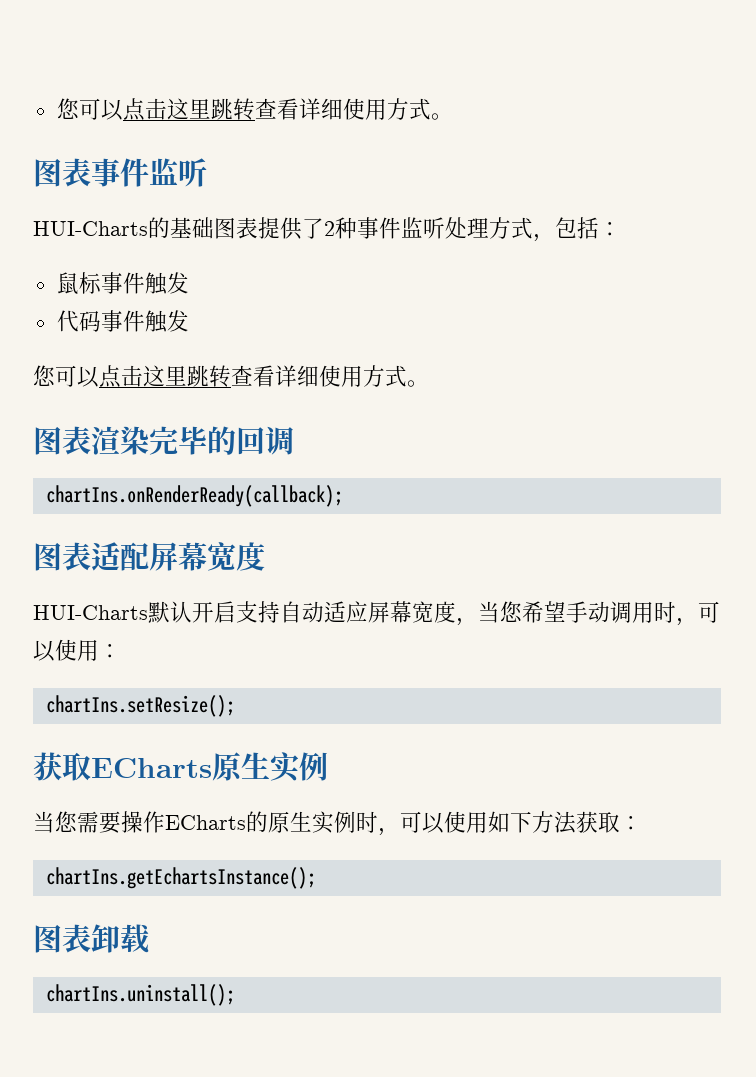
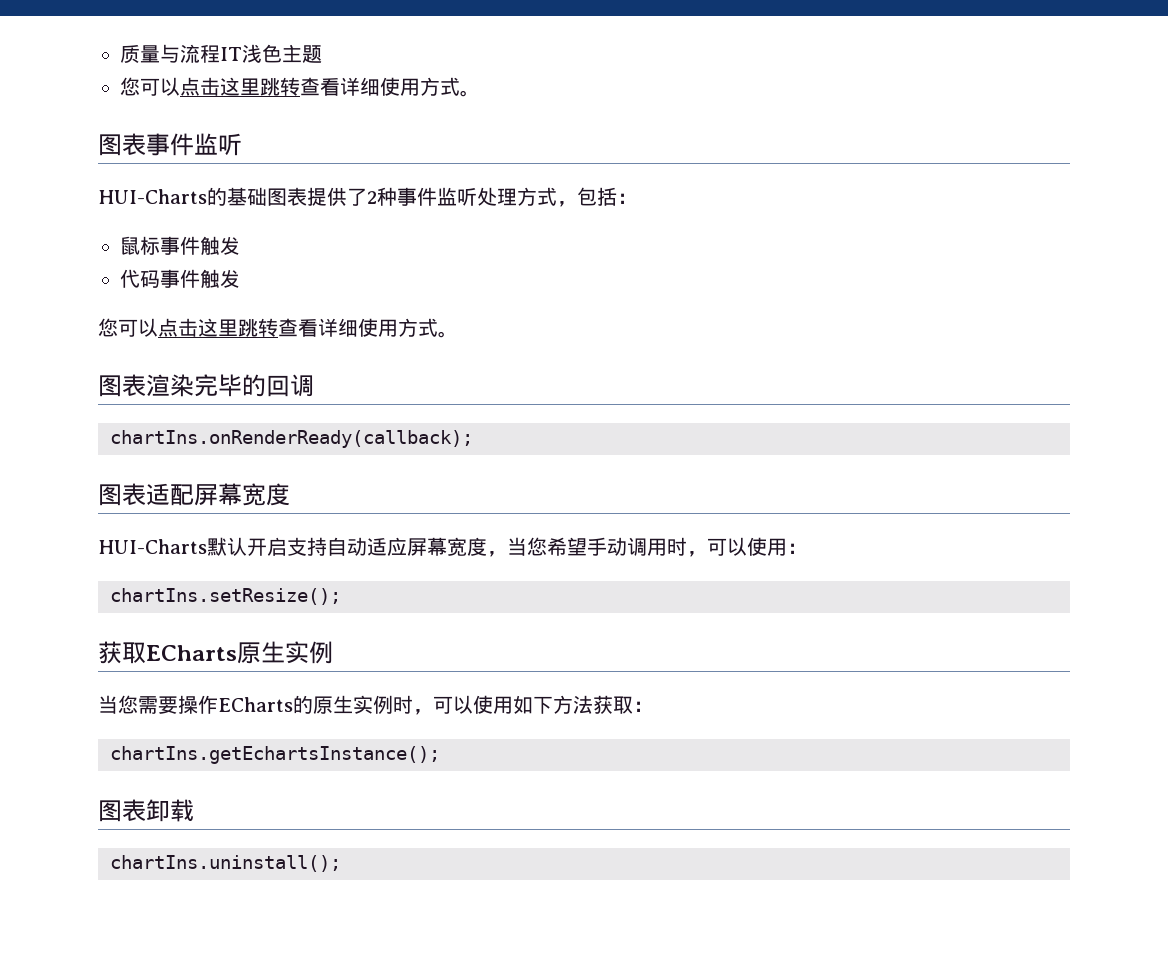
+ 质量与流程IT浅色主题

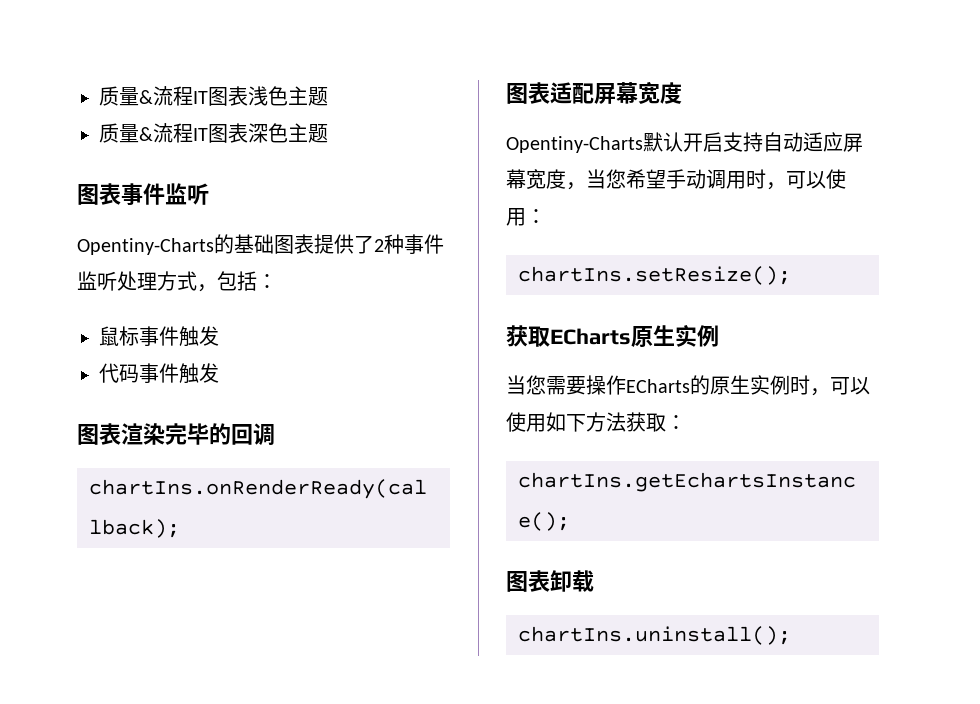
- 质量与流程IT浅色主题
- 您可以点击这里跳转查看详细使用方式。
+ 质量&流程IT图表浅色主题
+ 质量&流程IT图表深色主题
- HUI-Charts的基础图表提供了2种事件监听处理方式，包括：
+ Opentiny-Charts的基础图表提供了2种事件监听处理方式，包括：
  代码事件触发
- 您可以点击这里跳转查看详细使用方式。
- HUI-Charts默认开启支持自动适应屏幕宽度，当您希望手动调用时，可以使用：
+ Opentiny-Charts默认开启支持自动适应屏幕宽度，当您希望手动调用时，可以使用：

